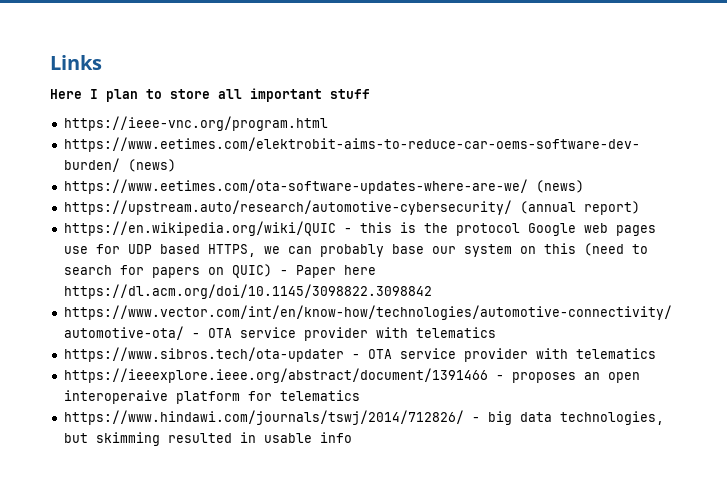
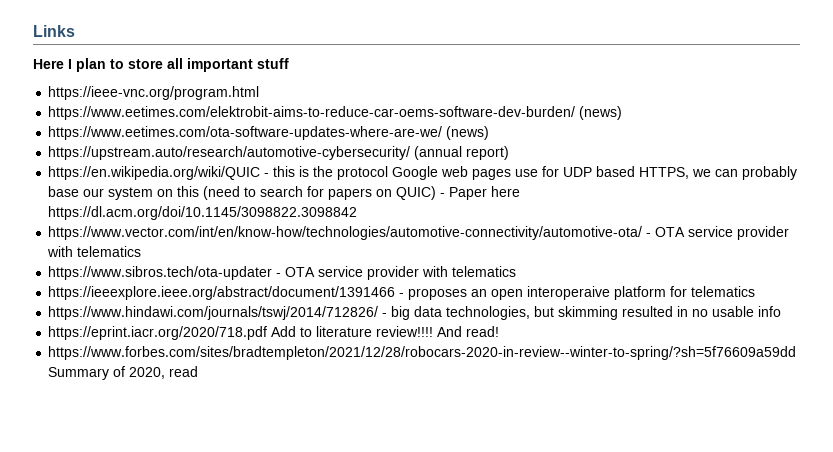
- https://www.hindawi.com/journals/tswj/2014/712826/ - big data technologies, but skimming resulted in usable info
+ https://www.hindawi.com/journals/tswj/2014/712826/ - big data technologies, but skimming resulted in no usable info
+ https://eprint.iacr.org/2020/718.pdf Add to literature review!!!! And read!
+ https://www.forbes.com/sites/bradtempleton/2021/12/28/robocars-2020-in-review--winter-to-spring/?sh=5f76609a59dd Summary of 2020, read

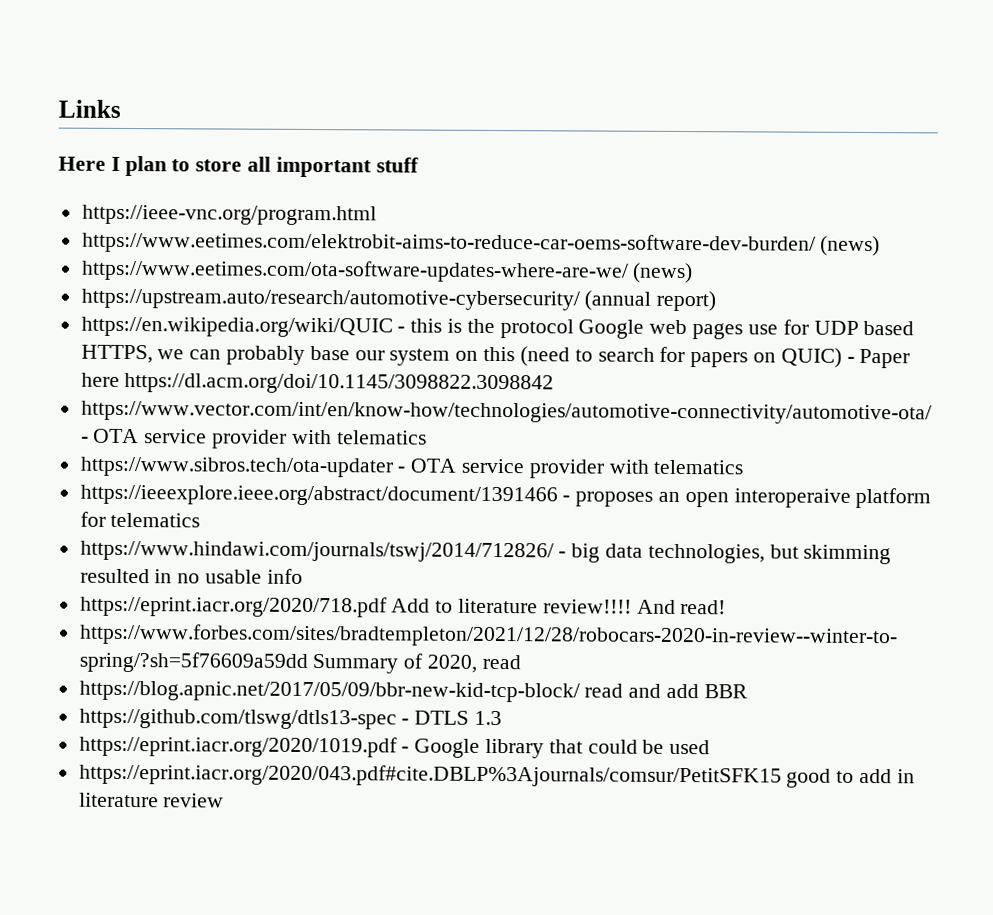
+ https://blog.apnic.net/2017/05/09/bbr-new-kid-tcp-block/ read and add BBR
+ https://github.com/tlswg/dtls13-spec - DTLS 1.3
+ https://eprint.iacr.org/2020/1019.pdf - Google library that could be used
+ https://eprint.iacr.org/2020/043.pdf#cite.DBLP%3Ajournals/comsur/PetitSFK15 good to add in literature review

